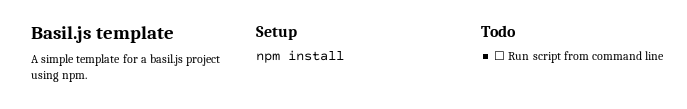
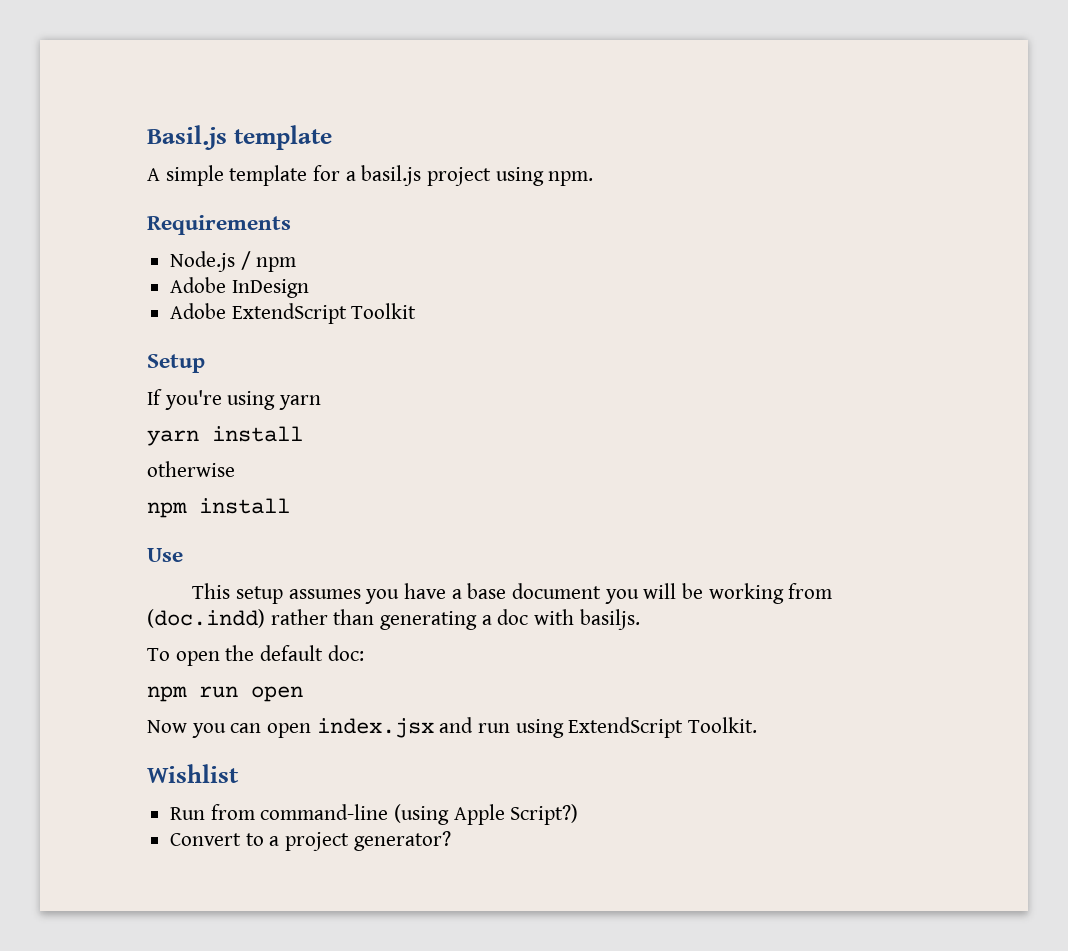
+ Requirements
+ Node.js / npm
+ Adobe InDesign
+ Adobe ExtendScript Toolkit
  Setup
+ If you're using yarn
+ yarn install
+ otherwise
  npm install
- Todo
- ☐ Run script from command line
+ Use
+ This setup assumes you have a base document you will be working from (doc.indd) rather than generating a doc with basiljs.
+ To open the default doc:
+ npm run open
+ Now you can open index.jsx and run using ExtendScript Toolkit.
+ Wishlist
+ Run from command-line (using Apple Script?)
+ Convert to a project generator?

